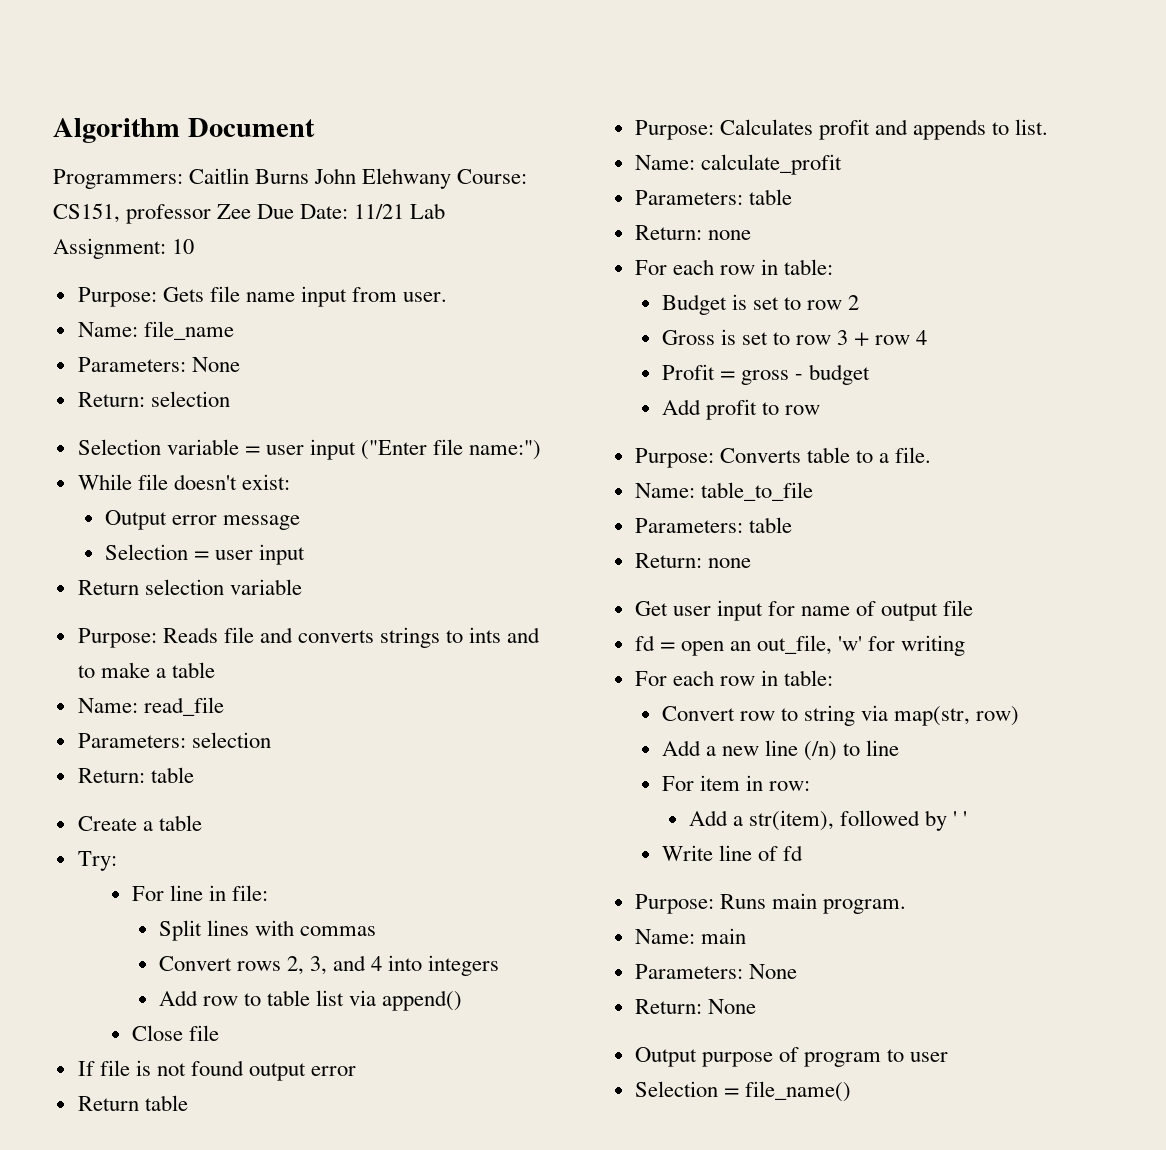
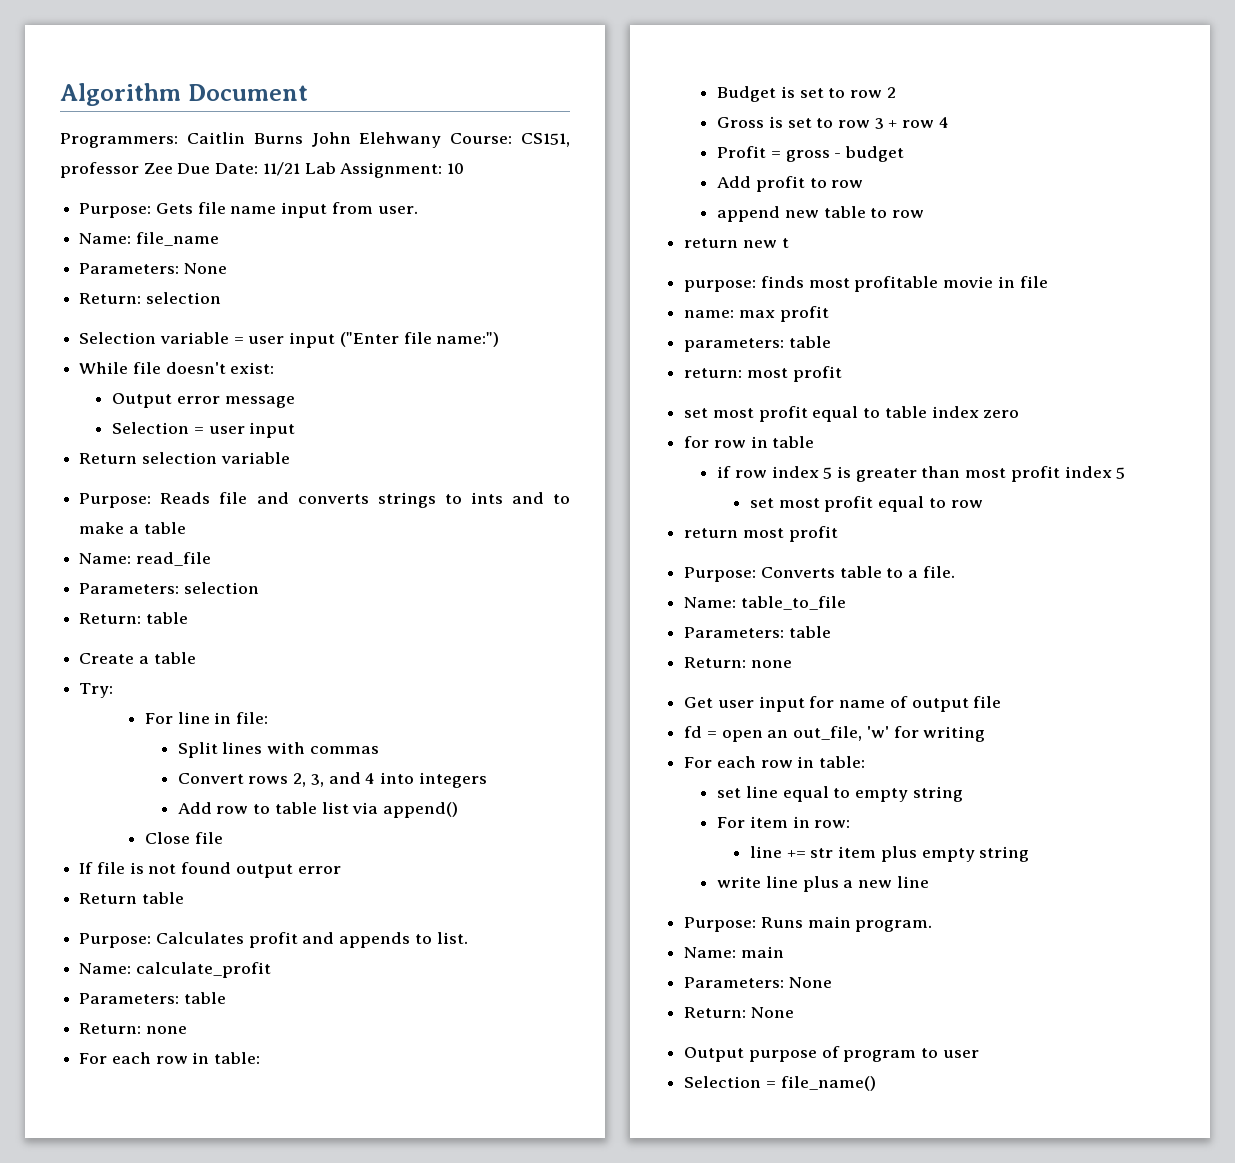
+ append new table to row
+ return new t
+ purpose: finds most profitable movie in file
+ name: max profit
+ parameters: table
+ return: most profit
+ set most profit equal to table index zero
+ for row in table
+ if row index 5 is greater than most profit index 5
+ set most profit equal to row
+ return most profit
- Convert row to string via map(str, row)
- Add a new line (/n) to line
+ set line equal to empty string
  For item in row:
- Add a str(item), followed by ' '
- Write line of fd
+ line += str item plus empty string
+ write line plus a new line

